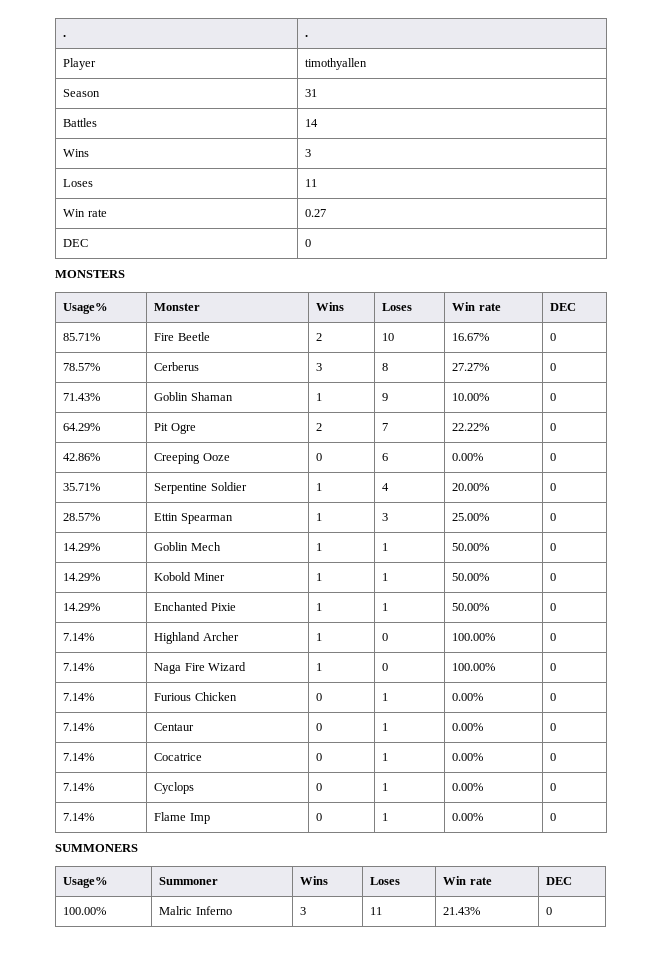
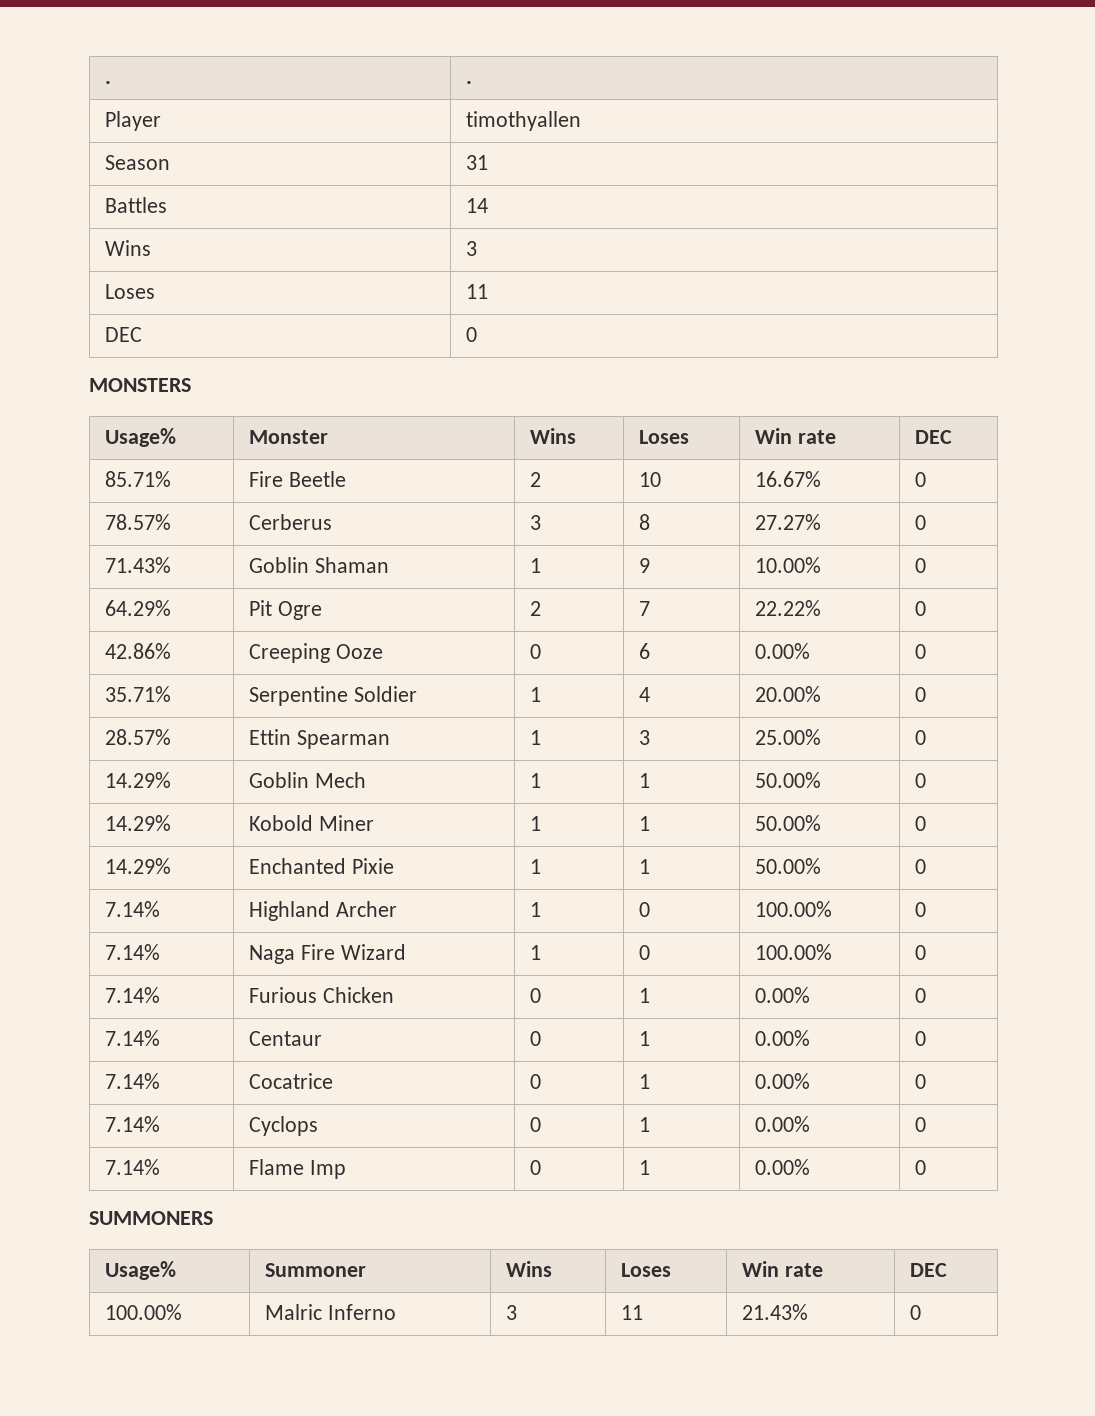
- Win rate | 0.27

